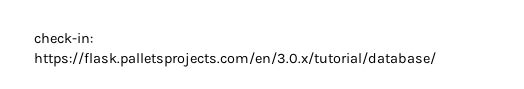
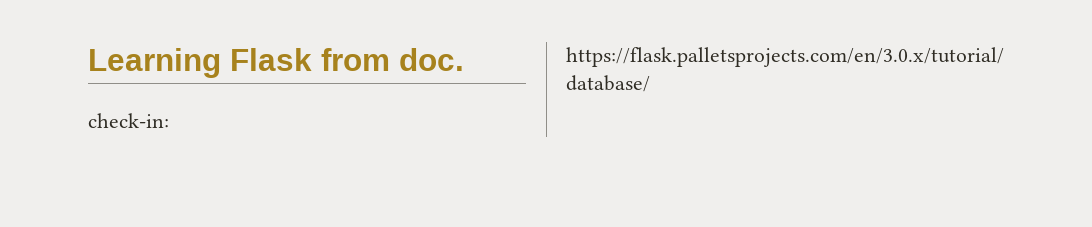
+ Learning Flask from doc.

